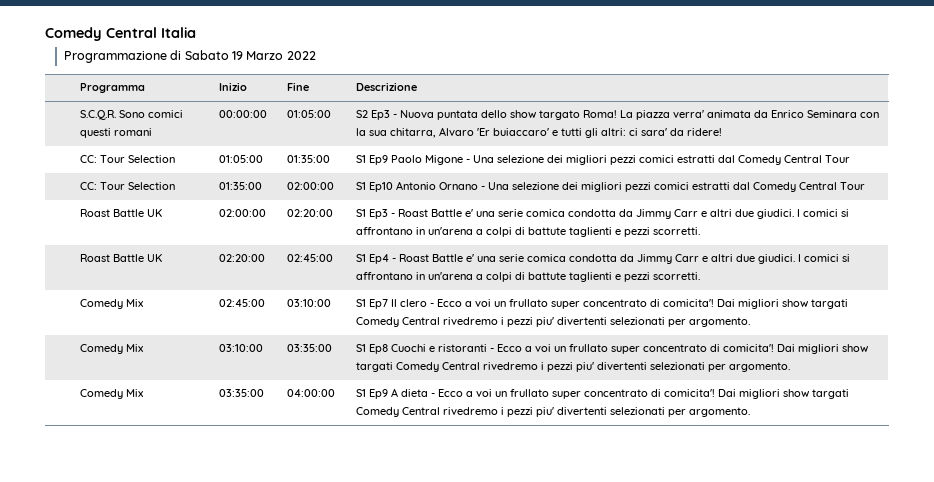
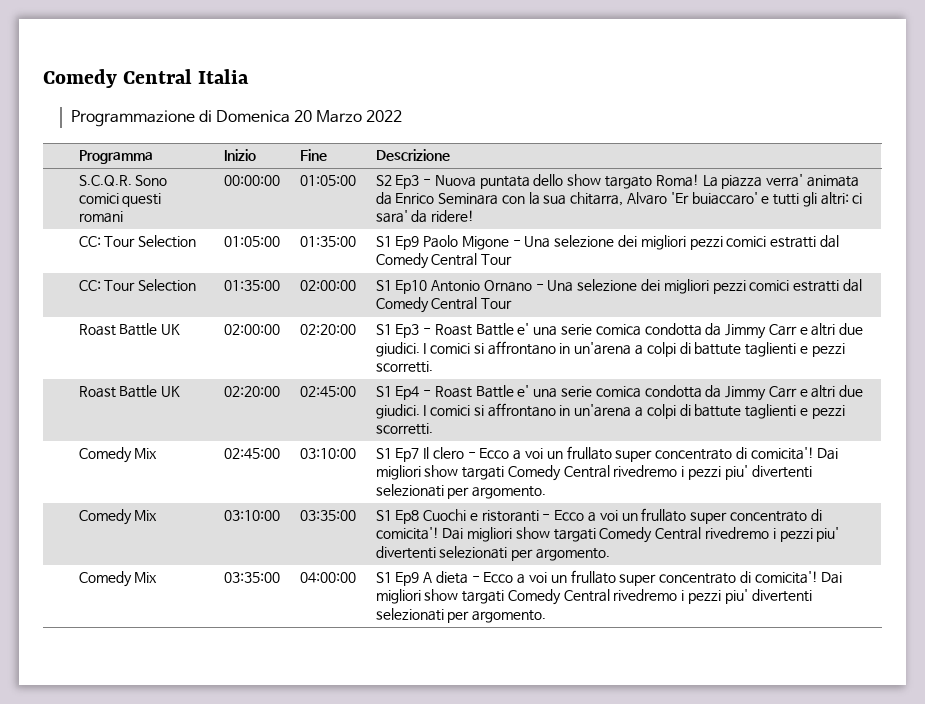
- Programmazione di Sabato 19 Marzo 2022
+ Programmazione di Domenica 20 Marzo 2022

